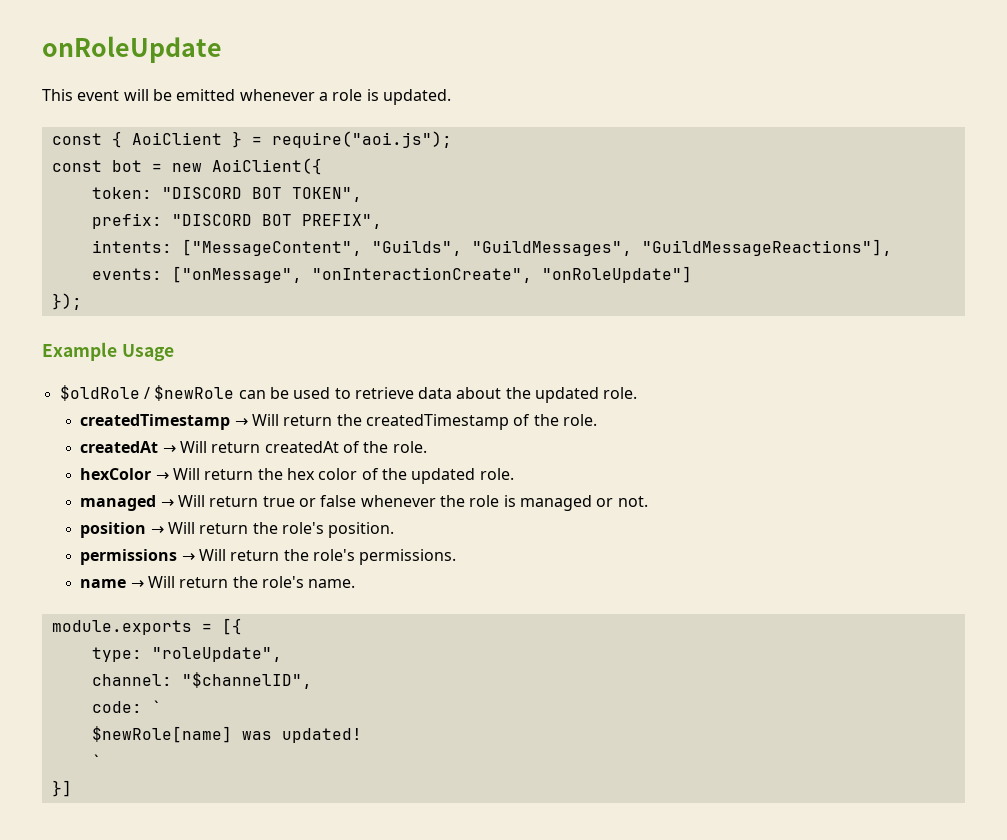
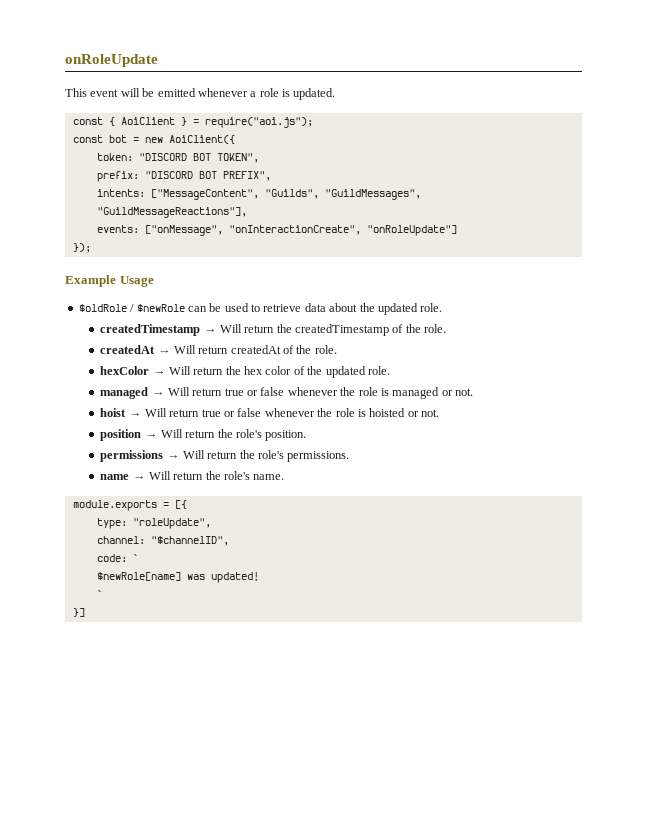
+ hoist → Will return true or false whenever the role is hoisted or not.

